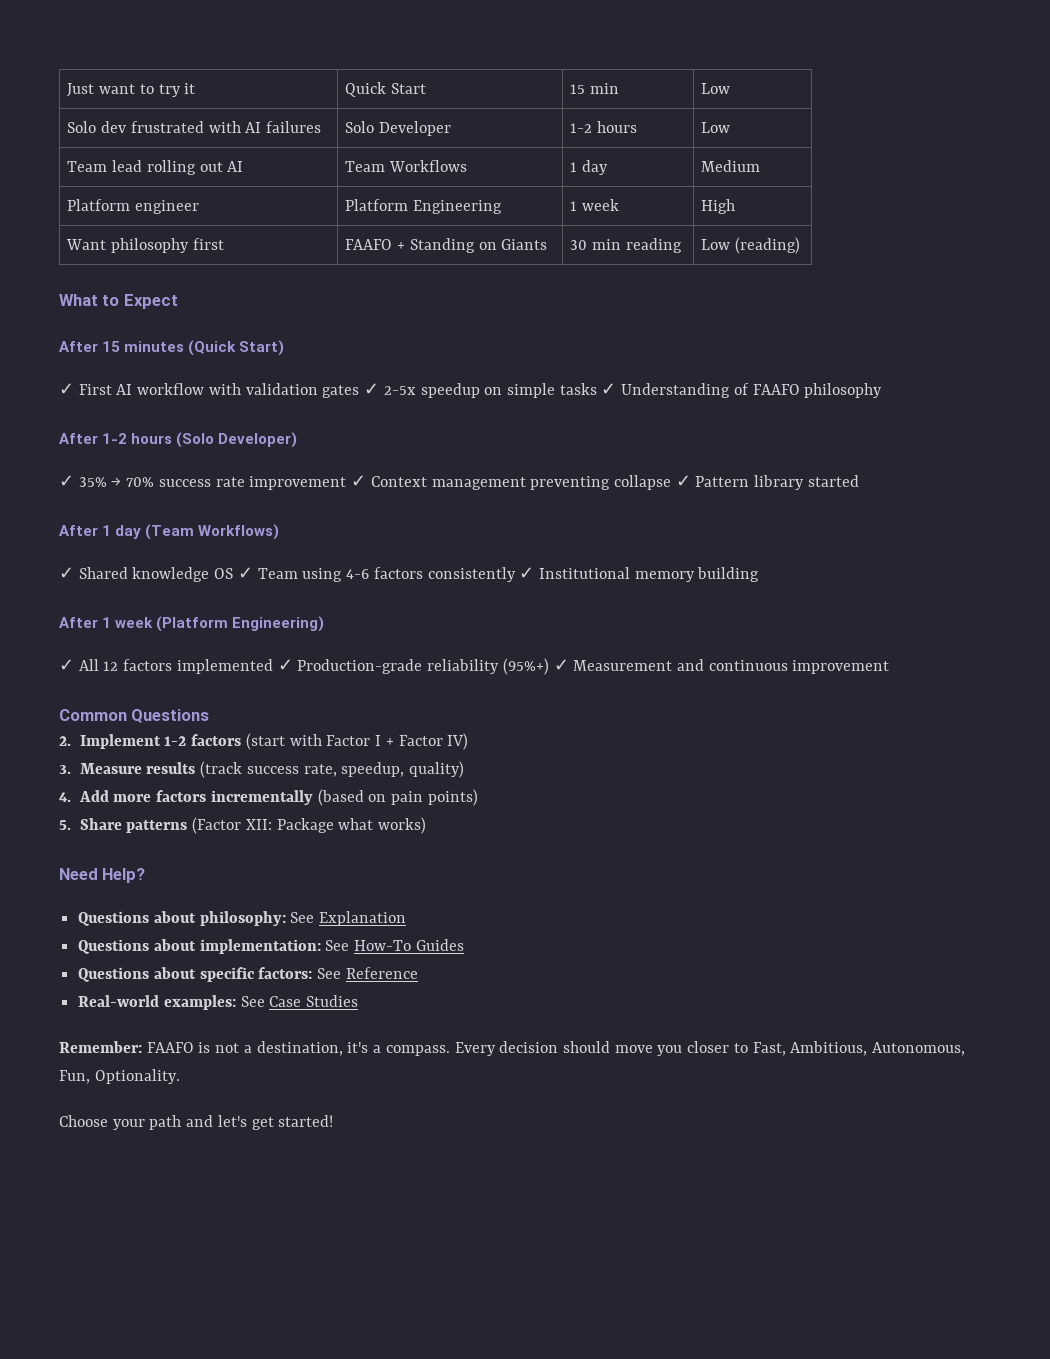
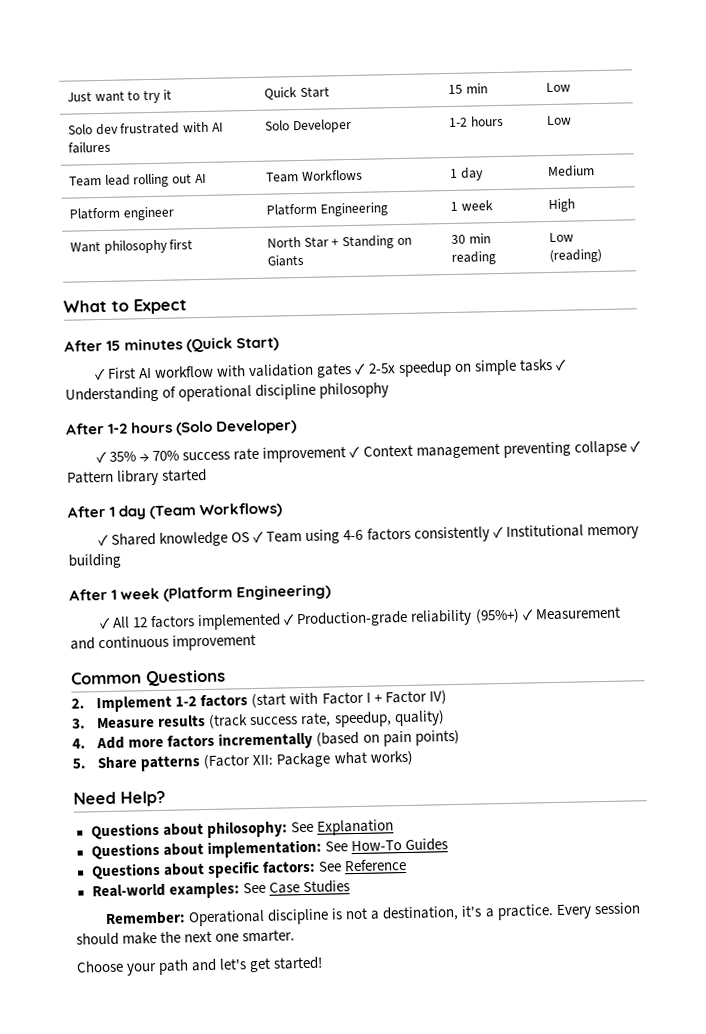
- Want philosophy first | FAAFO + Standing on Giants | 30 min reading | Low (reading)
+ Want philosophy first | North Star + Standing on Giants | 30 min reading | Low (reading)
- ✓ First AI workflow with validation gates ✓ 2-5x speedup on simple tasks ✓ Understanding of FAAFO philosophy
+ ✓ First AI workflow with validation gates ✓ 2-5x speedup on simple tasks ✓ Understanding of operational discipline philosophy
- Remember: FAAFO is not a destination, it's a compass. Every decision should move you closer to Fast, Ambitious, Autonomous, Fun, Optionality.
+ Remember: Operational discipline is not a destination, it's a practice. Every session should make the next one smarter.

